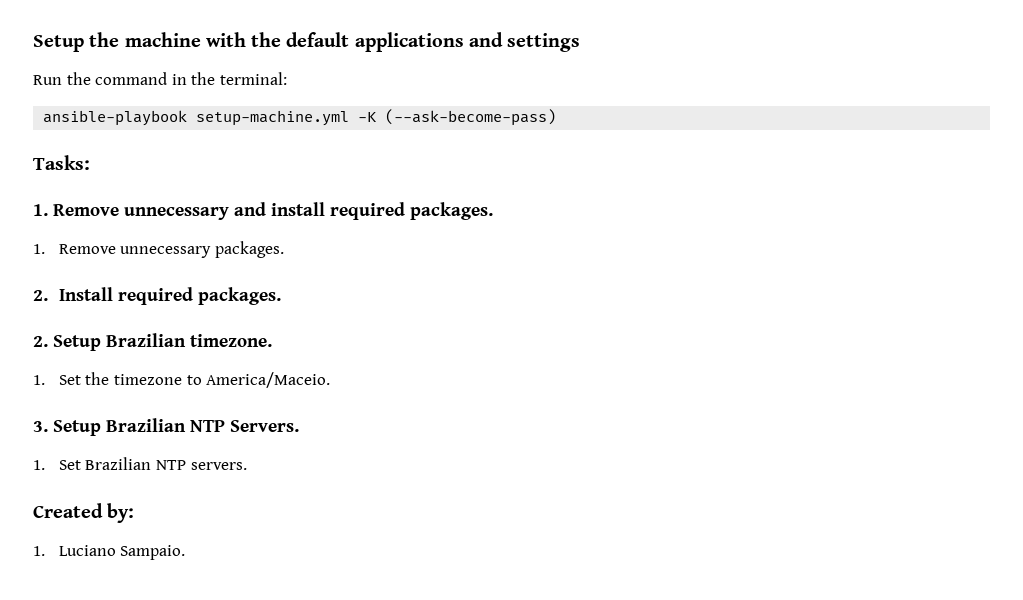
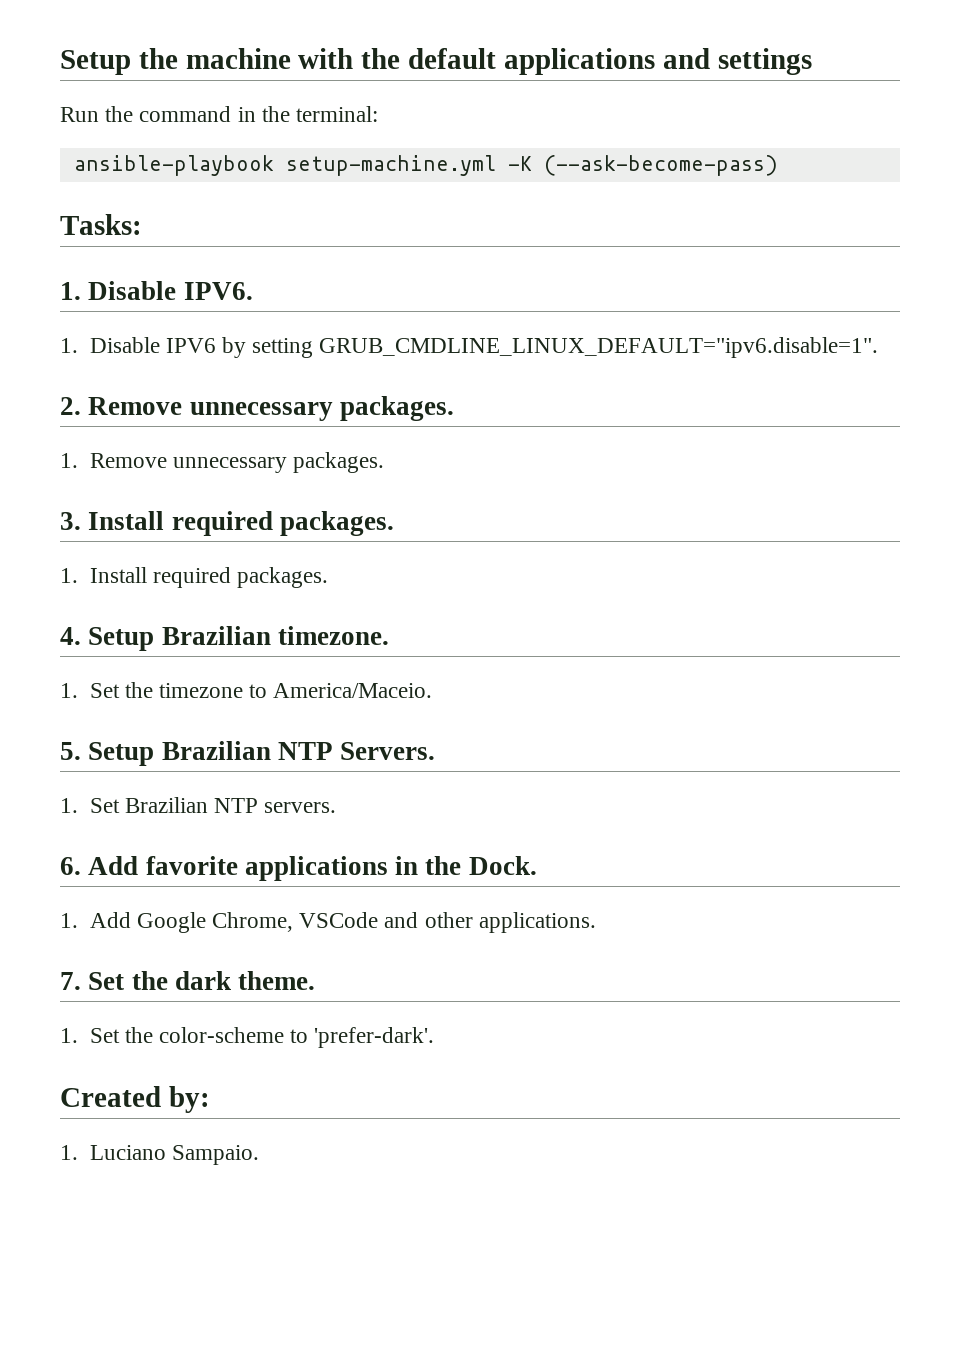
- 1. Remove unnecessary and install required packages.
+ 1. Disable IPV6.
+ 1. Disable IPV6 by setting GRUB_CMDLINE_LINUX_DEFAULT="ipv6.disable=1".
+ 2. Remove unnecessary packages.
- 2. Install required packages.
- 2. Setup Brazilian timezone.
+ 3. Install required packages.
+ 1. Install required packages.
+ 4. Setup Brazilian timezone.
- 3. Setup Brazilian NTP Servers.
+ 5. Setup Brazilian NTP Servers.
+ 6. Add favorite applications in the Dock.
+ 1. Add Google Chrome, VSCode and other applications.
+ 7. Set the dark theme.
+ 1. Set the color-scheme to 'prefer-dark'.

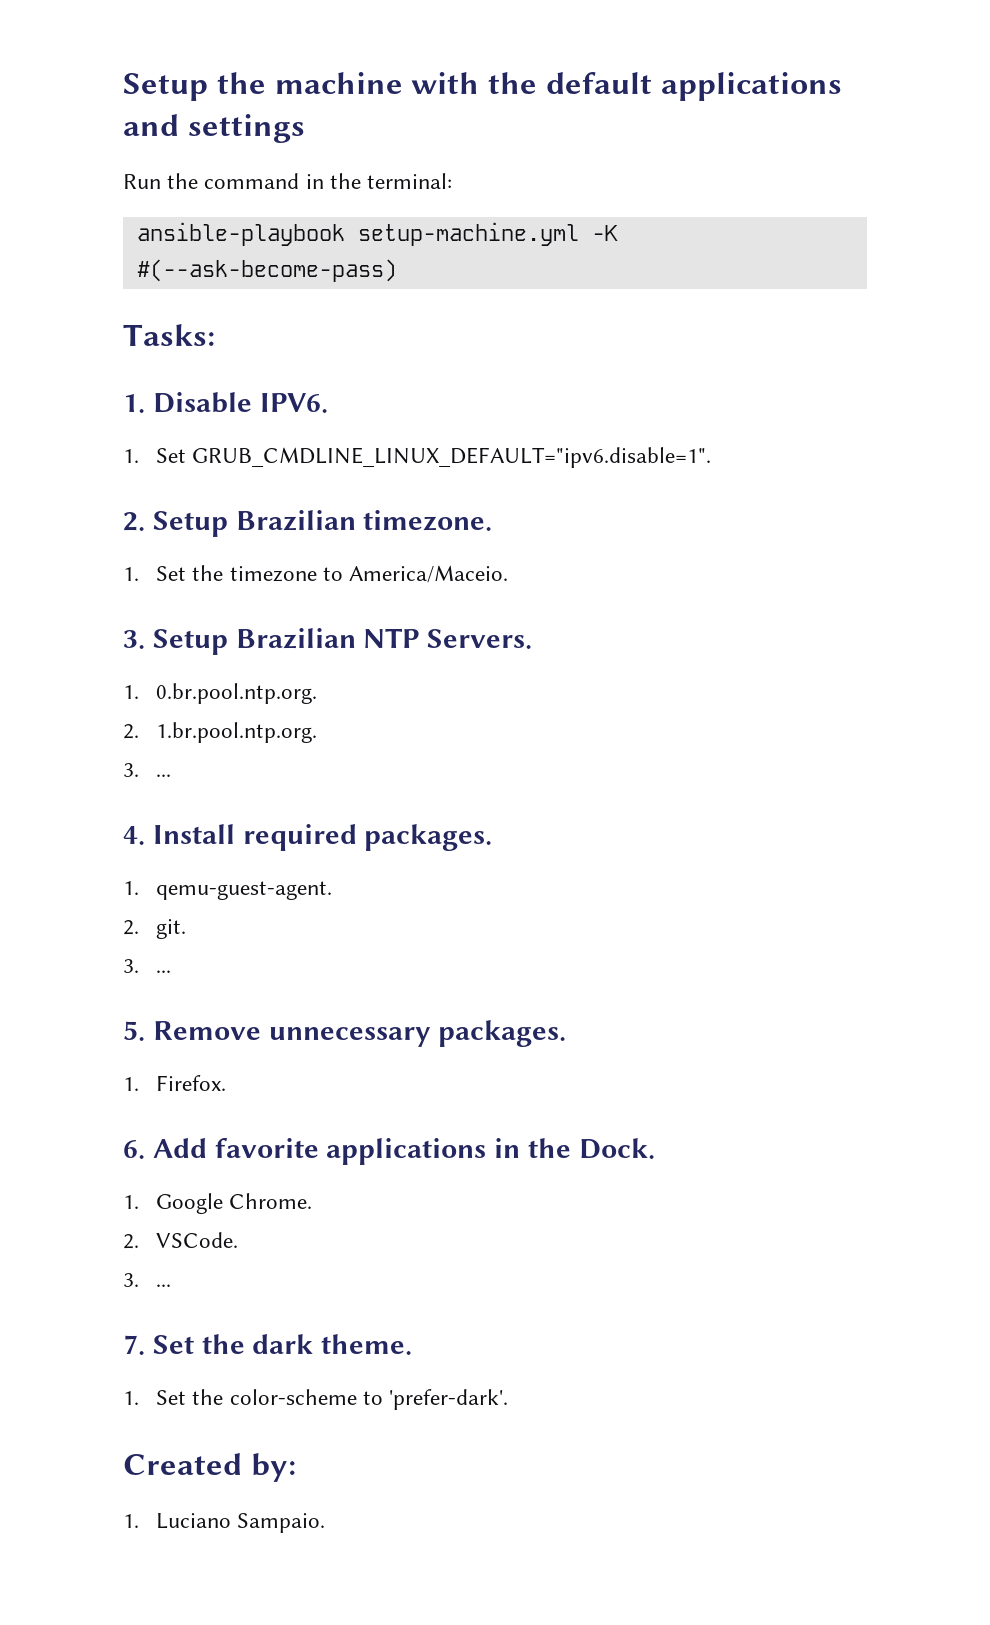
- ansible-playbook setup-machine.yml -K (--ask-become-pass)
+ ansible-playbook setup-machine.yml -K #(--ask-become-pass)
- 1. Disable IPV6 by setting GRUB_CMDLINE_LINUX_DEFAULT="ipv6.disable=1".
- 2. Remove unnecessary packages.
- 1. Remove unnecessary packages.
- 3. Install required packages.
- 1. Install required packages.
- 4. Setup Brazilian timezone.
+ 1. Set GRUB_CMDLINE_LINUX_DEFAULT="ipv6.disable=1".
+ 2. Setup Brazilian timezone.
- 5. Setup Brazilian NTP Servers.
+ 3. Setup Brazilian NTP Servers.
- 1. Set Brazilian NTP servers.
+ 1. 0.br.pool.ntp.org.
+ 2. 1.br.pool.ntp.org.
+ 3. ...
+ 4. Install required packages.
+ 1. qemu-guest-agent.
+ 2. git.
+ 3. ...
+ 5. Remove unnecessary packages.
+ 1. Firefox.
- 1. Add Google Chrome, VSCode and other applications.
+ 1. Google Chrome.
+ 2. VSCode.
+ 3. ...

